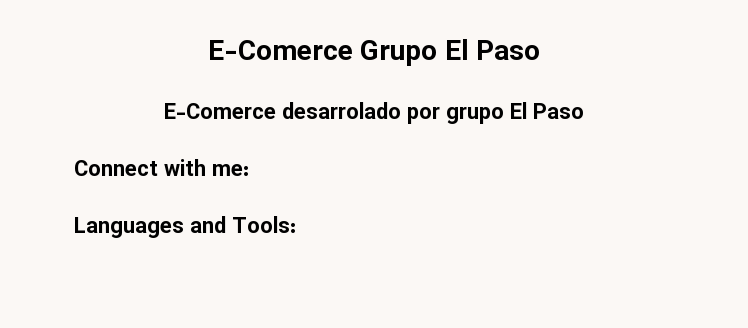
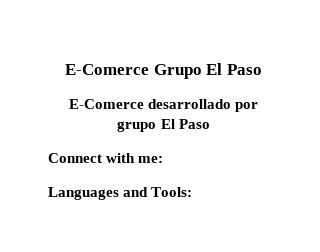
- E-Comerce desarrolado por grupo El Paso
+ E-Comerce desarrollado por grupo El Paso

